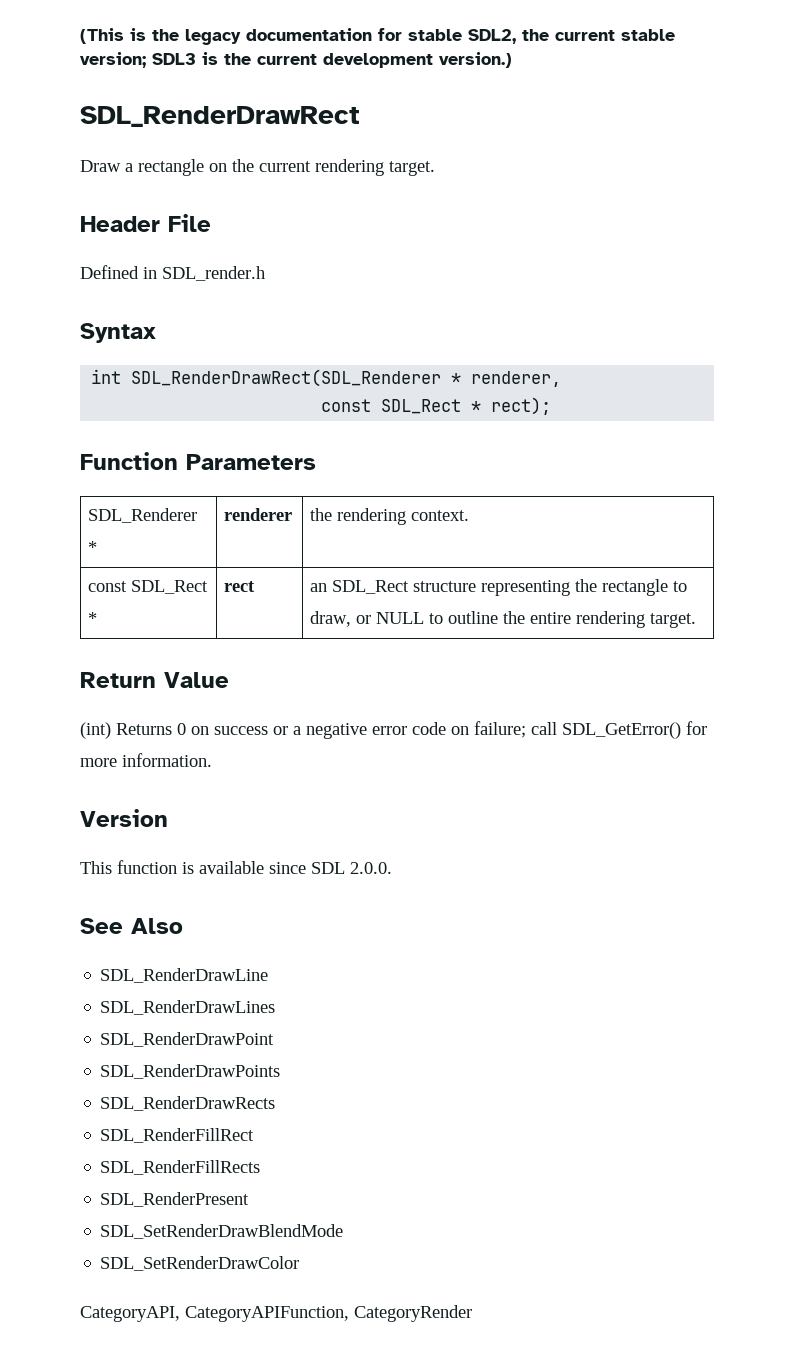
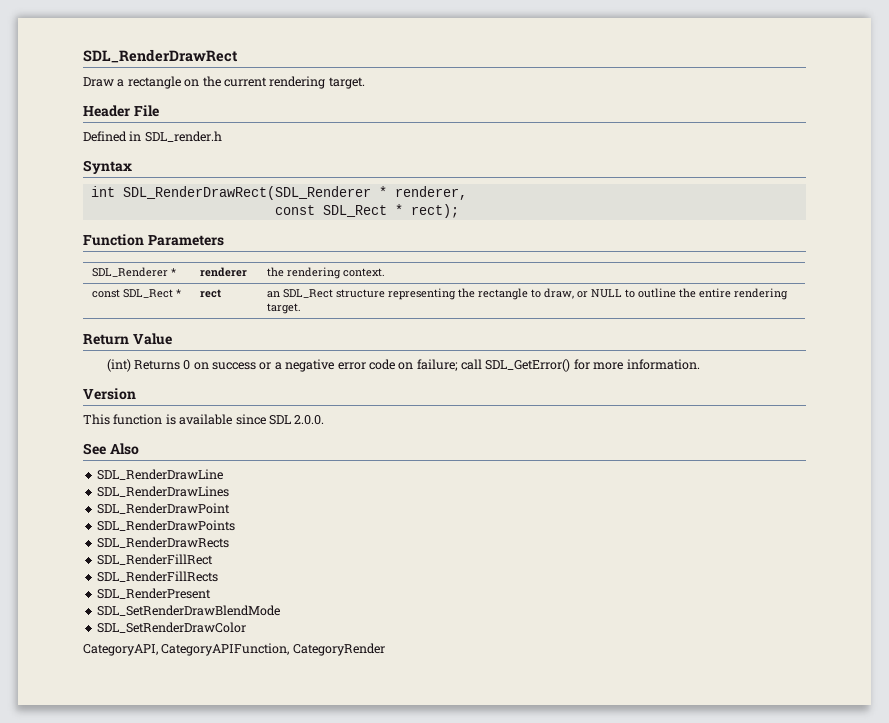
- (This is the legacy documentation for stable SDL2, the current stable version; SDL3 is the current development version.)

